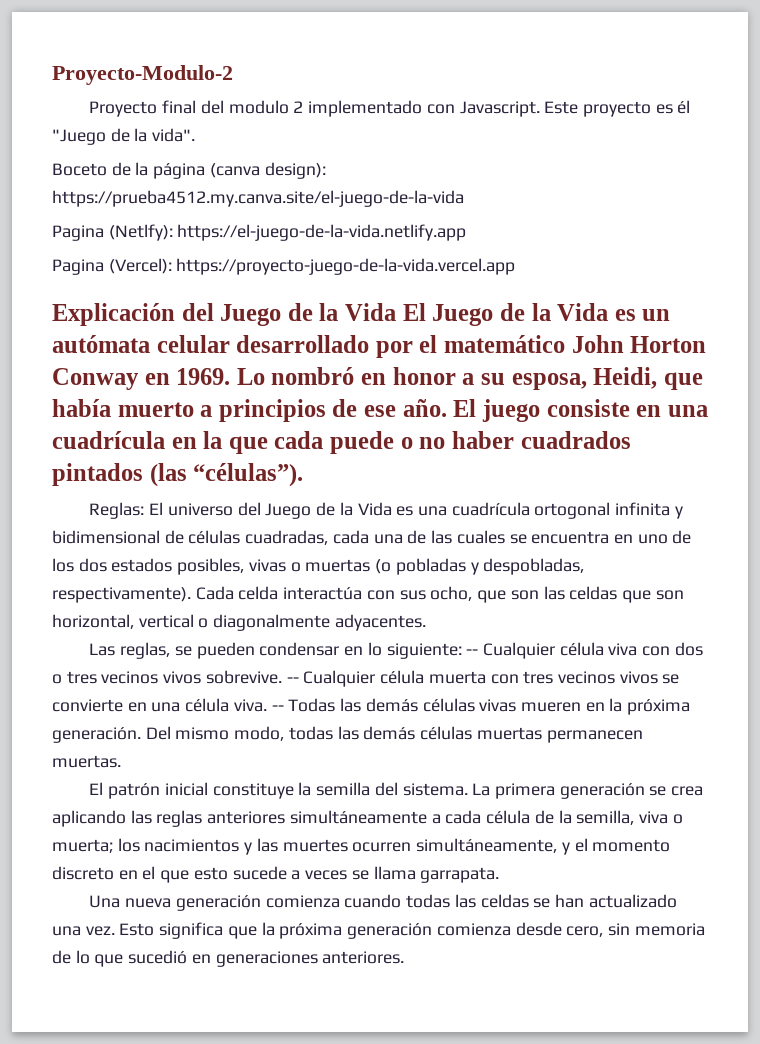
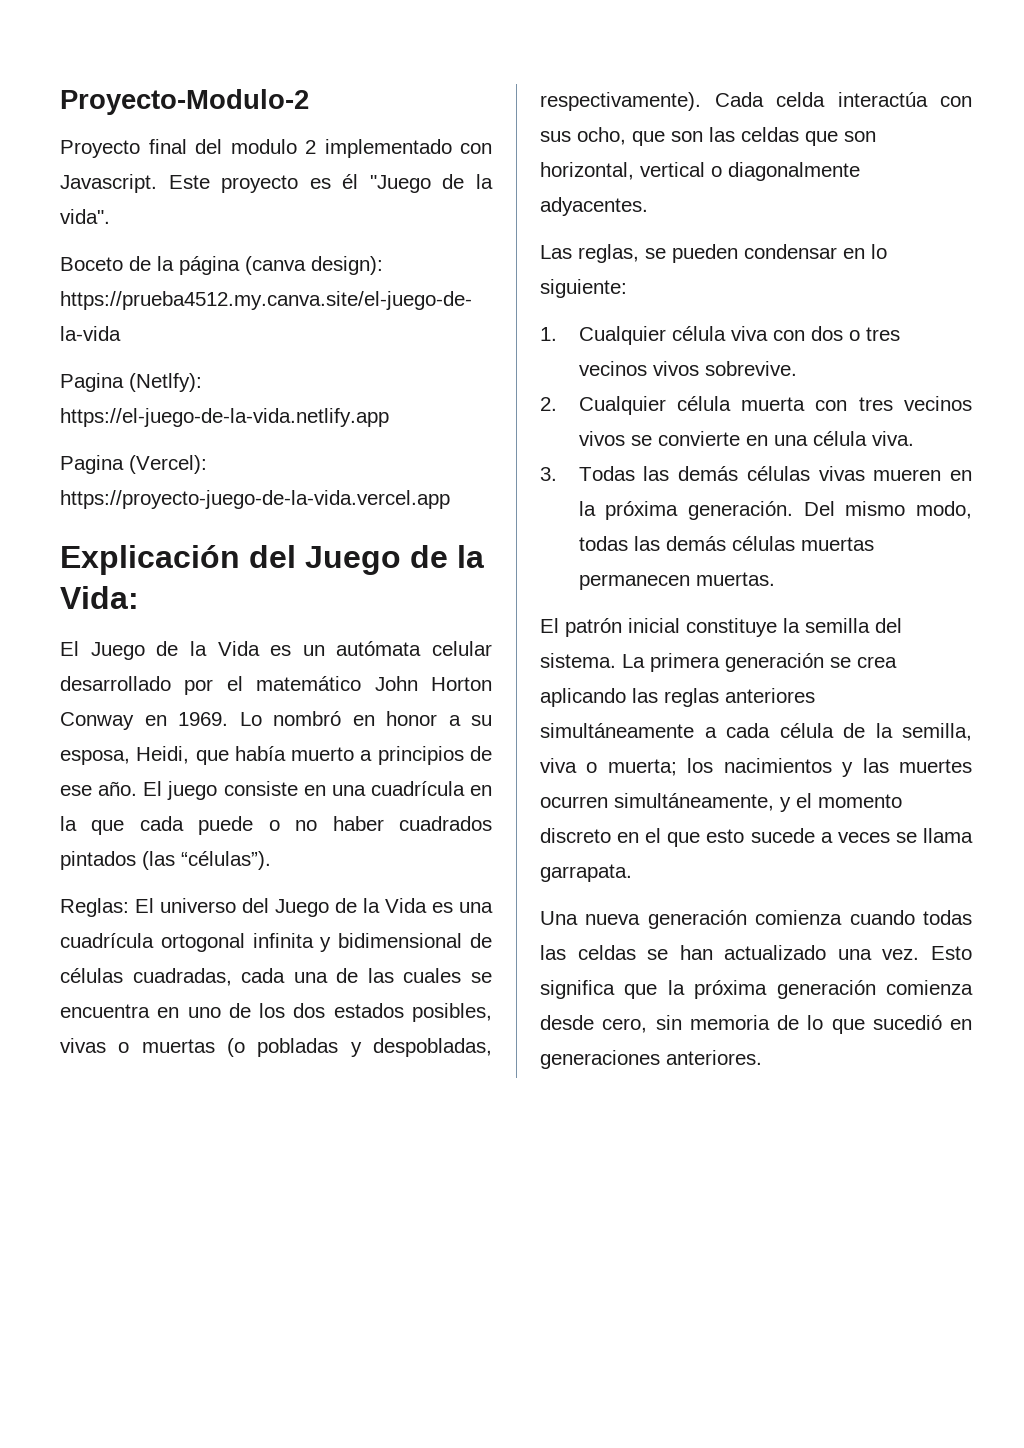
- Explicación del Juego de la Vida El Juego de la Vida es un autómata celular desarrollado por el matemático John Horton Conway en 1969.
+ Explicación del Juego de la Vida:
+ El Juego de la Vida es un autómata celular desarrollado por el matemático John Horton Conway en 1969.
- Las reglas, se pueden condensar en lo siguiente: -- Cualquier célula viva con dos o tres vecinos vivos sobrevive. -- Cualquier célula muerta con tres vecinos vivos se convierte en una célula viva. -- Todas las demás células vivas mueren en la próxima generación.
+ Las reglas, se pueden condensar en lo siguiente:
+ 1. Cualquier célula viva con dos o tres vecinos vivos sobrevive.
+ 2. Cualquier célula muerta con tres vecinos vivos se convierte en una célula viva.
+ 3. Todas las demás células vivas mueren en la próxima generación.

